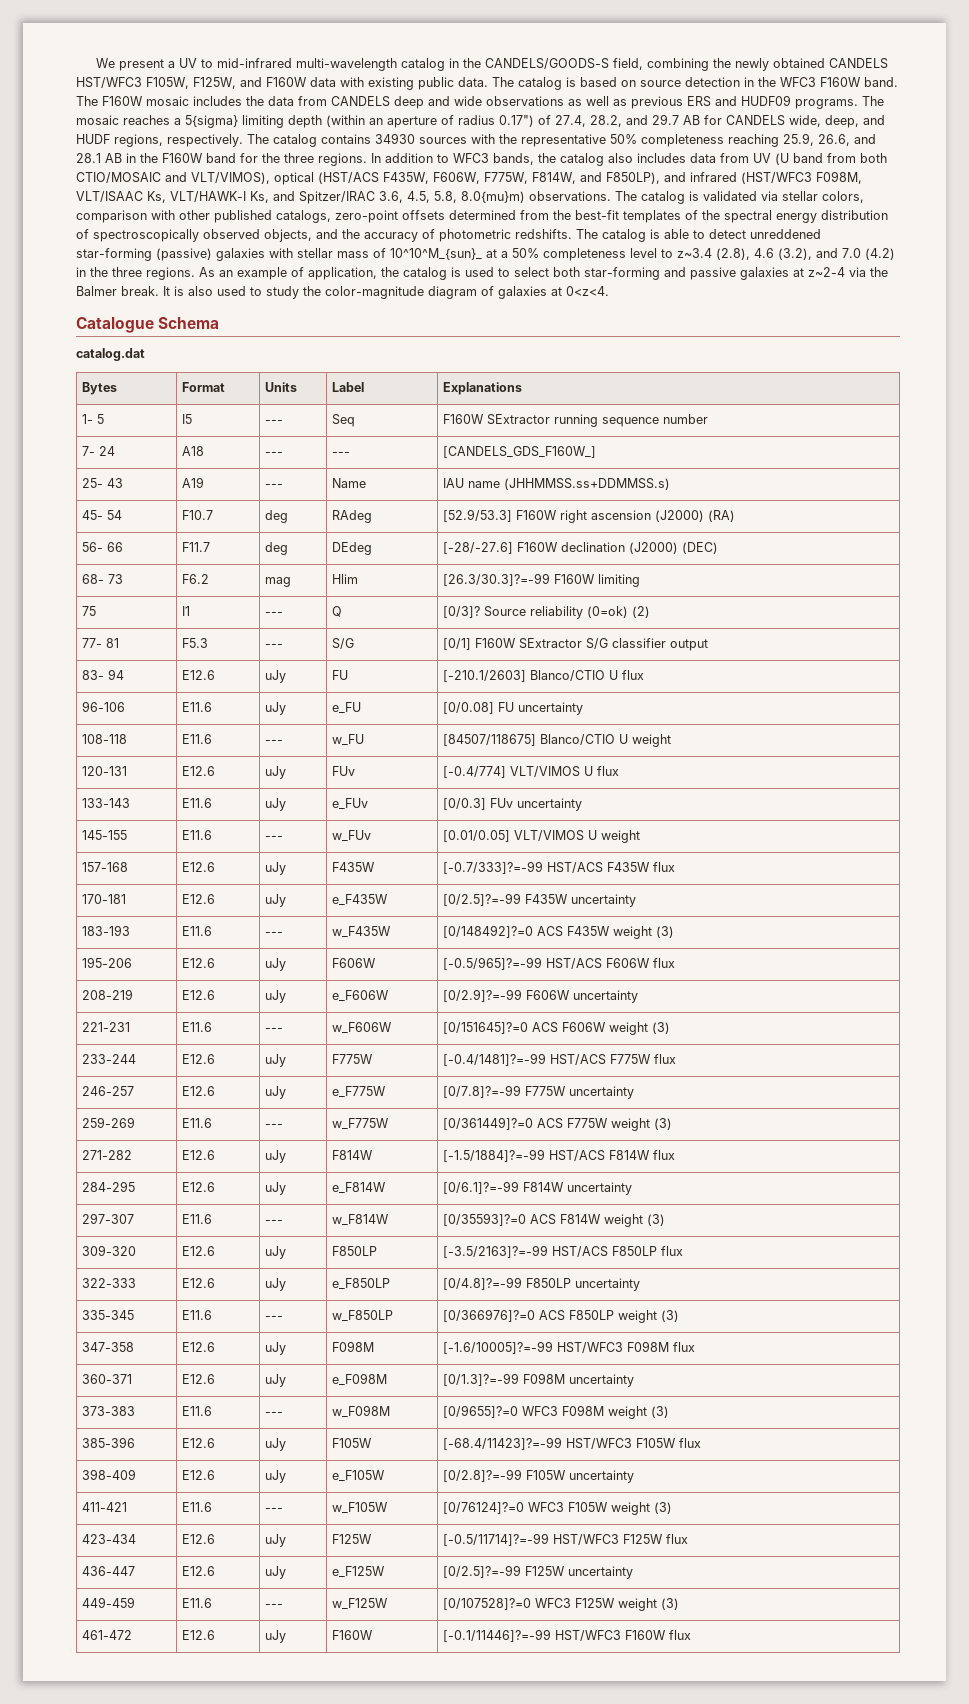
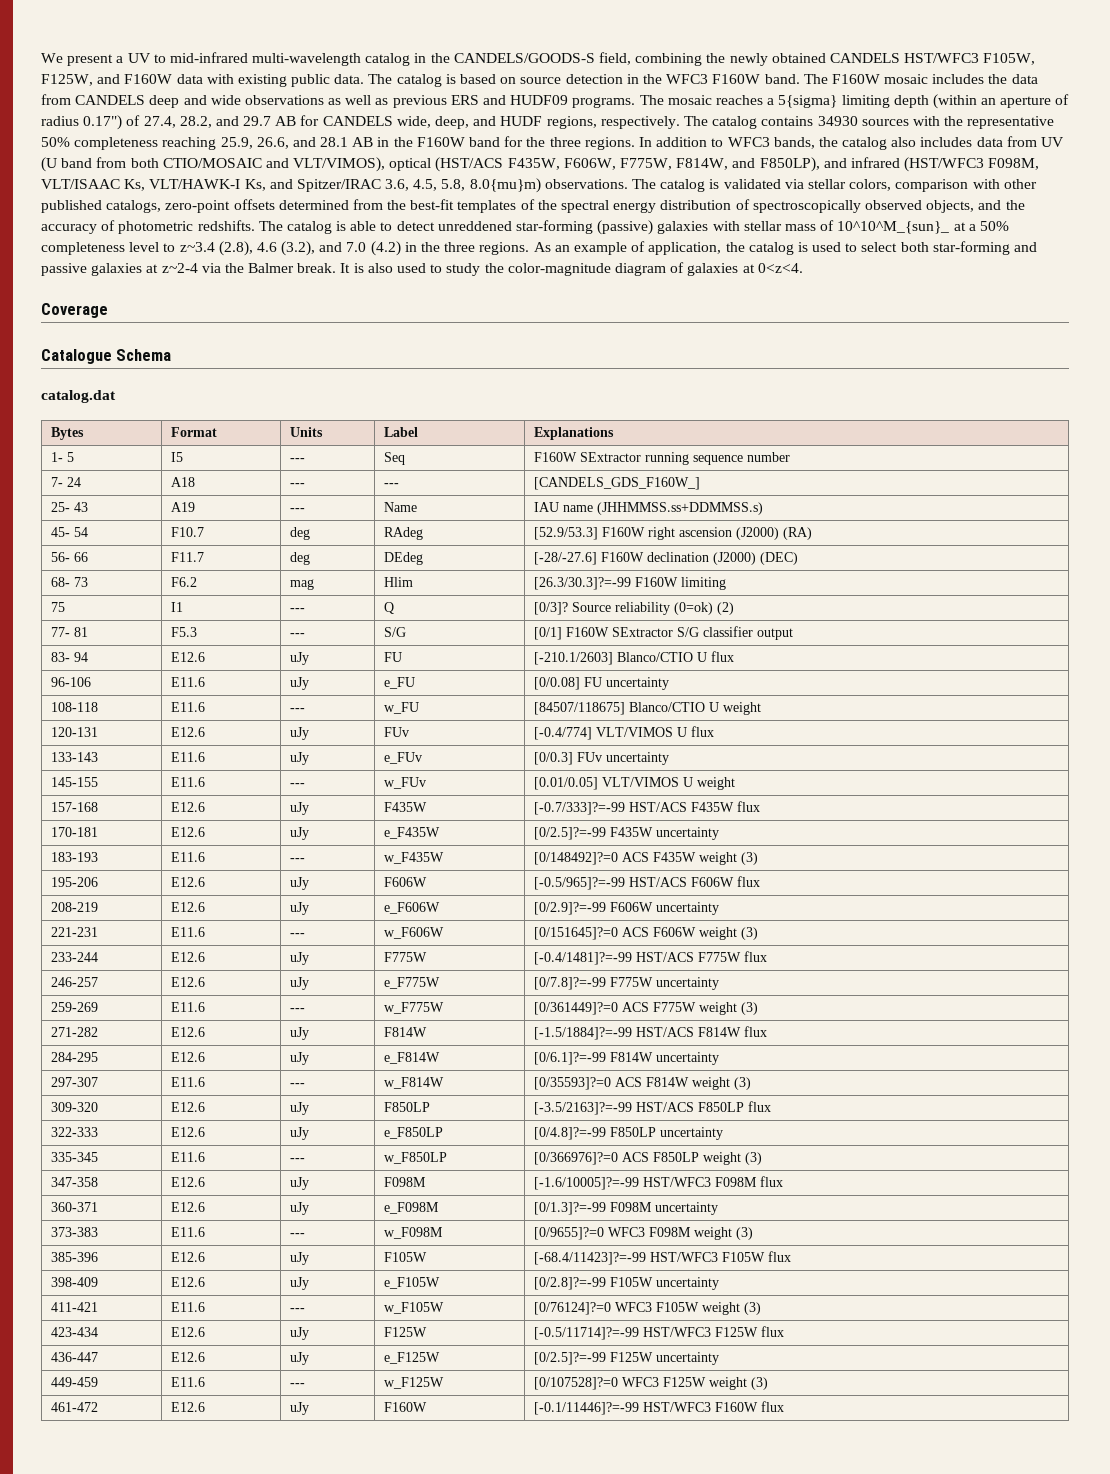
+ Coverage

